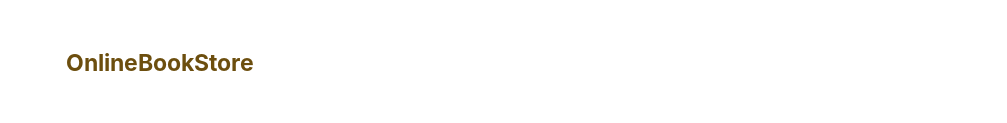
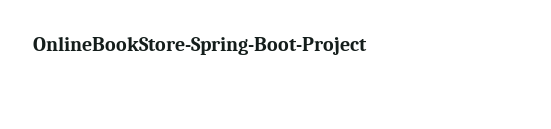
- OnlineBookStore
+ OnlineBookStore-Spring-Boot-Project

